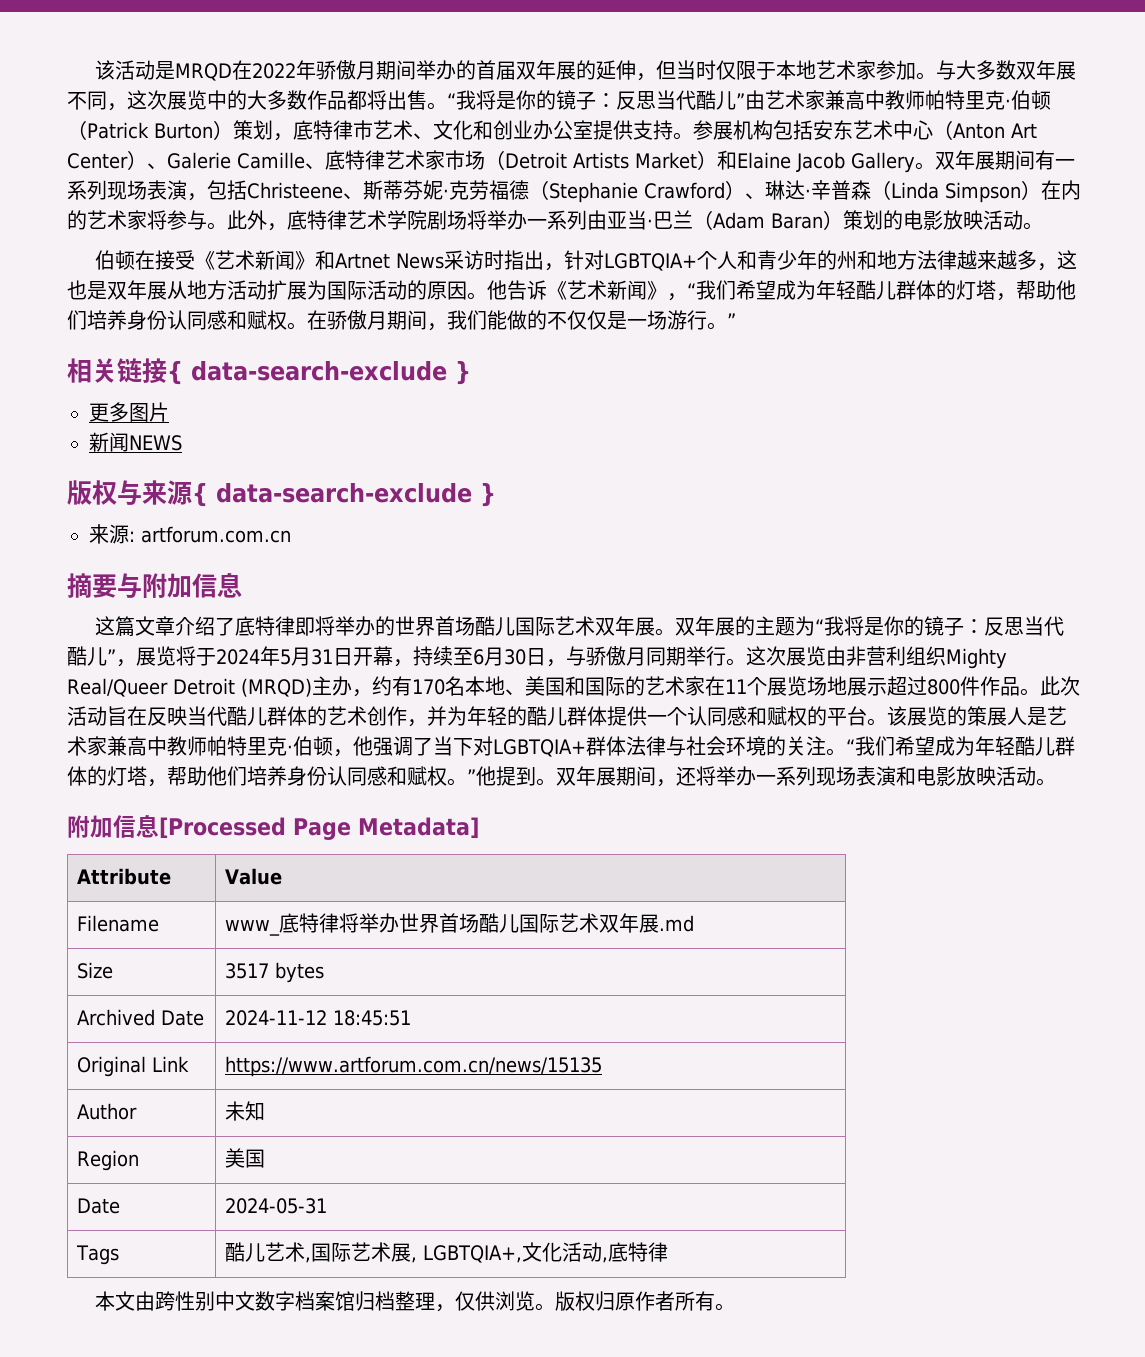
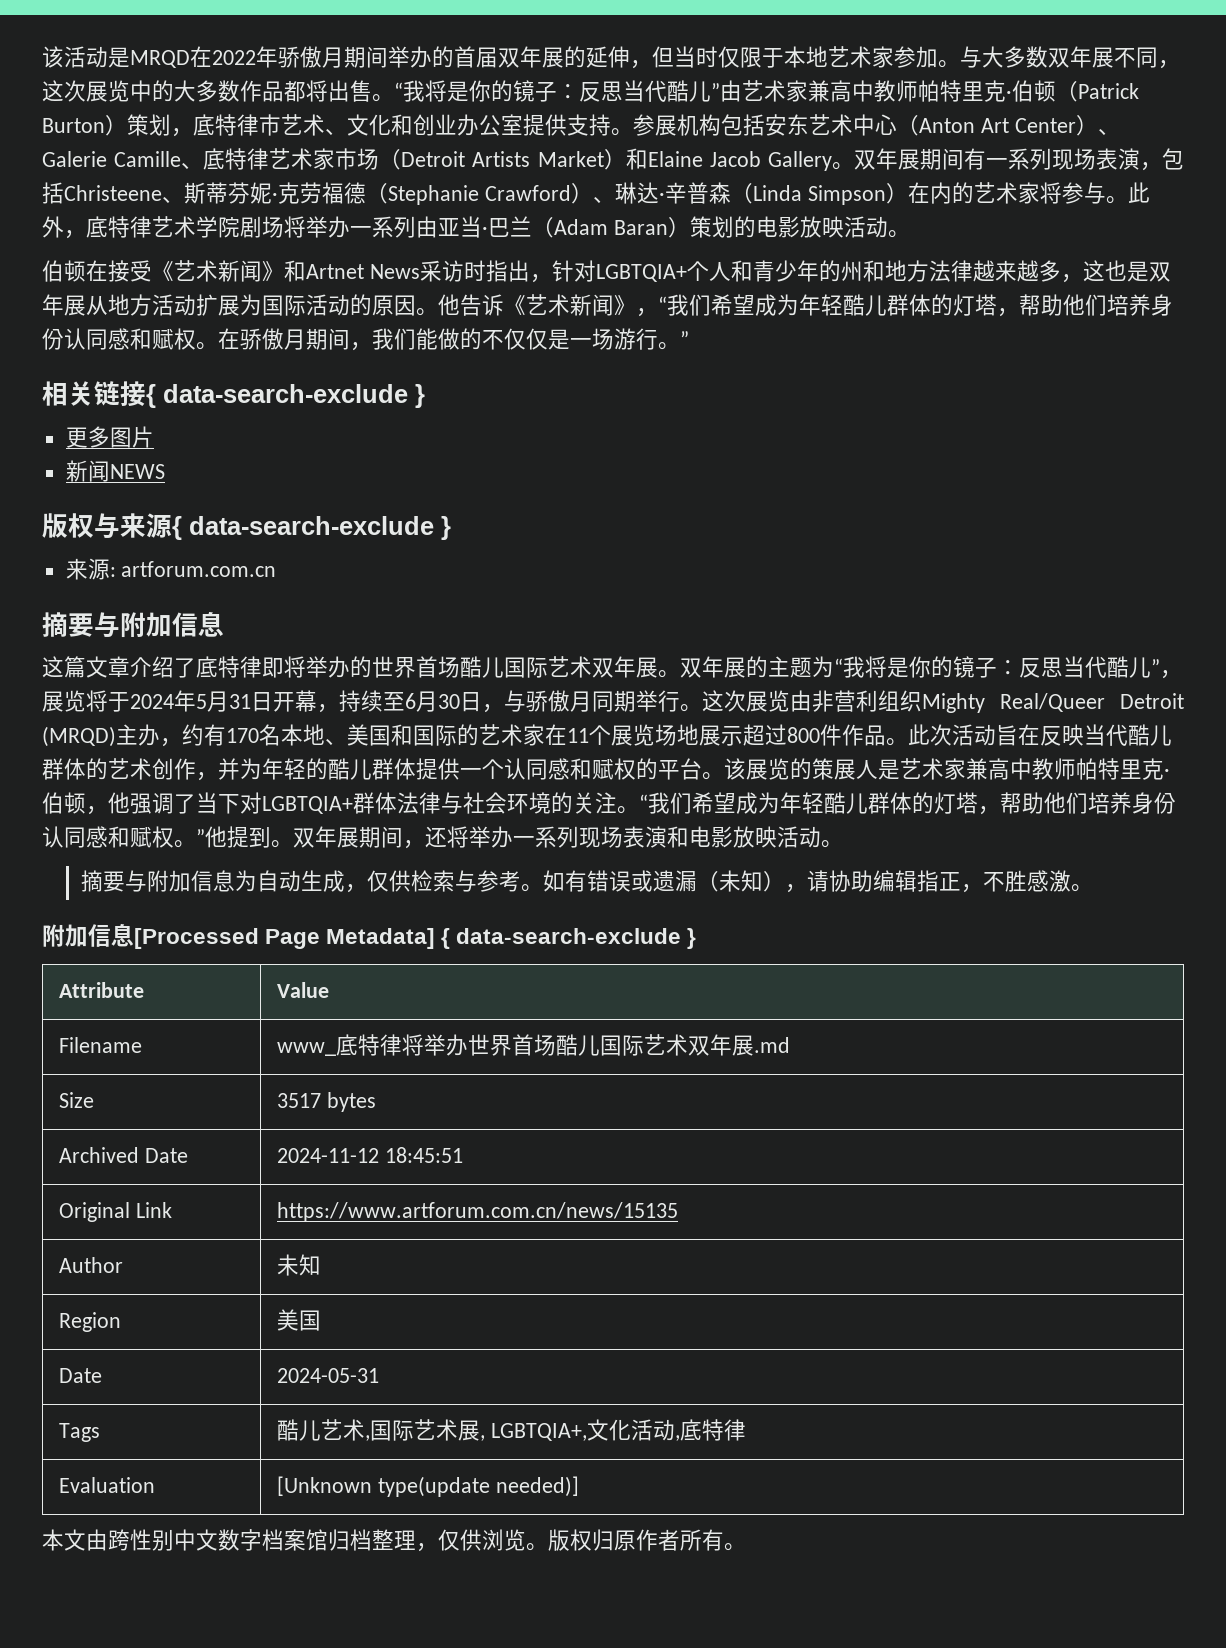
+ 摘要与附加信息为自动生成，仅供检索与参考。如有错误或遗漏（未知），请协助编辑指正，不胜感激。
- 附加信息[Processed Page Metadata]
+ 附加信息[Processed Page Metadata] { data-search-exclude }
+ Evaluation | [Unknown type(update needed)]

